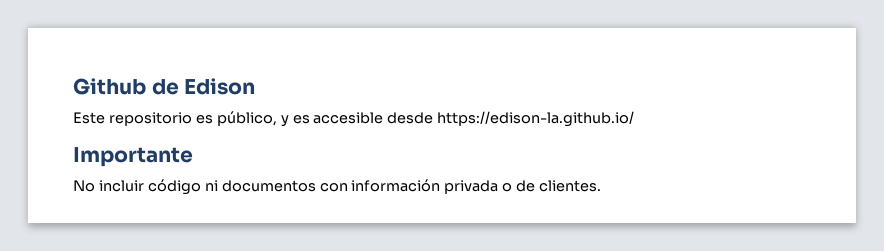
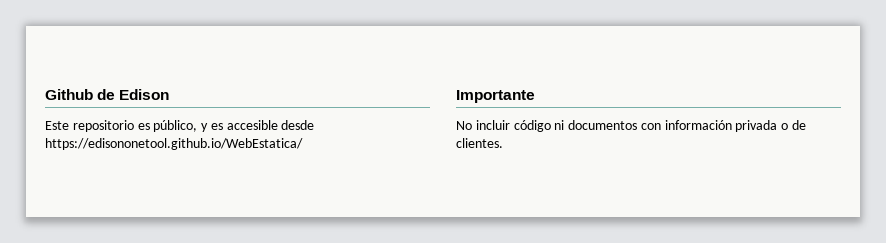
- Este repositorio es público, y es accesible desde https://edison-la.github.io/
+ Este repositorio es público, y es accesible desde https://edisononetool.github.io/WebEstatica/

